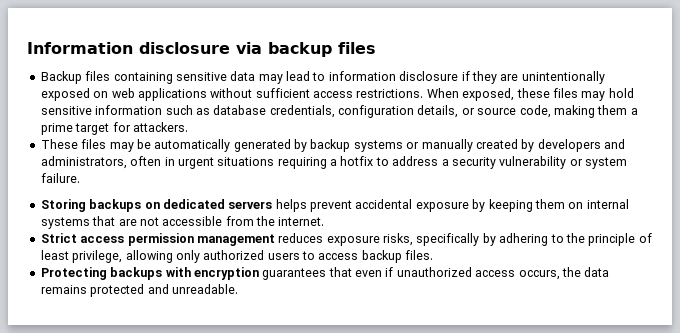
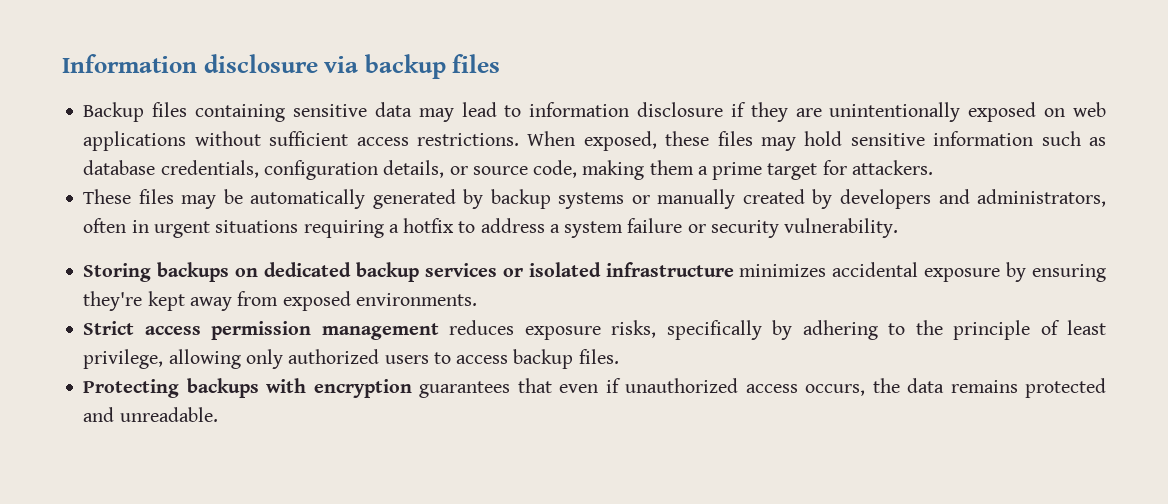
- These files may be automatically generated by backup systems or manually created by developers and administrators, often in urgent situations requiring a hotfix to address a security vulnerability or system failure.
+ These files may be automatically generated by backup systems or manually created by developers and administrators, often in urgent situations requiring a hotfix to address a system failure or security vulnerability.
- Storing backups on dedicated servers helps prevent accidental exposure by keeping them on internal systems that are not accessible from the internet.
+ Storing backups on dedicated backup services or isolated infrastructure minimizes accidental exposure by ensuring they're kept away from exposed environments.

